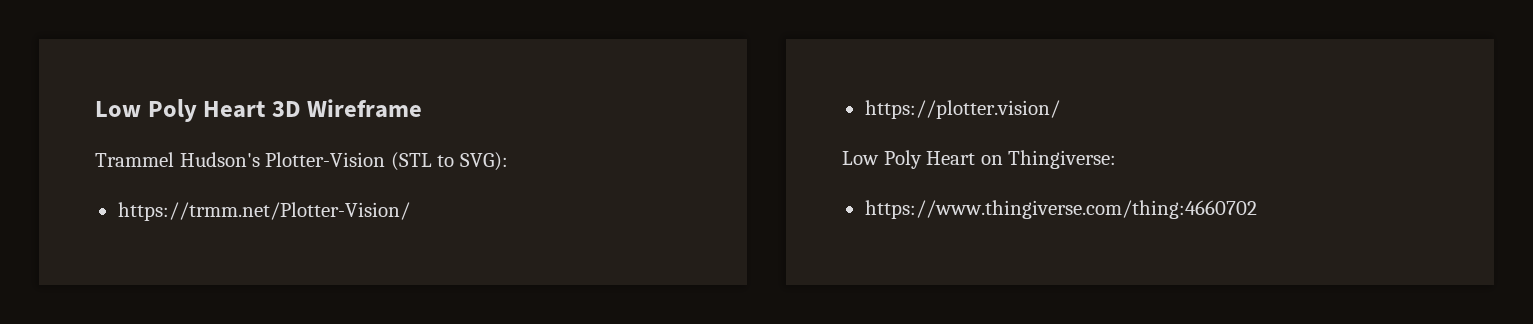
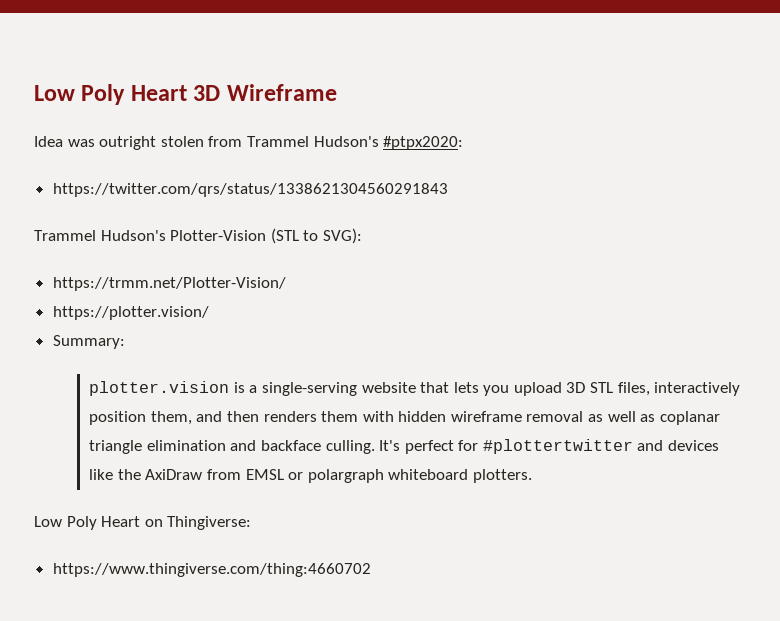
+ Idea was outright stolen from Trammel Hudson's #ptpx2020:
+ https://twitter.com/qrs/status/1338621304560291843
+ Summary:
+ plotter.vision is a single-serving website that lets you upload 3D STL files, interactively position them, and then renders them with hidden wireframe removal as well as coplanar triangle elimination and backface culling. It's perfect for #plottertwitter and devices like the AxiDraw from EMSL or polargraph whiteboard plotters.

